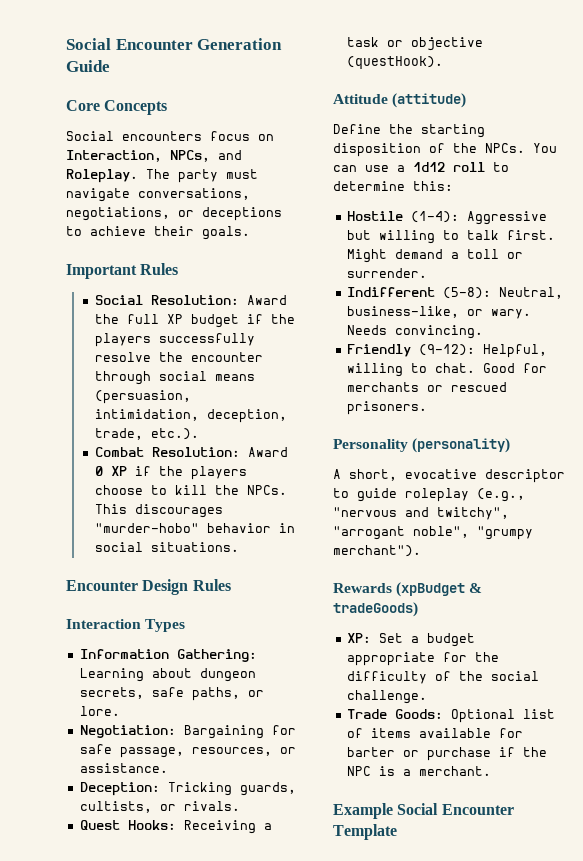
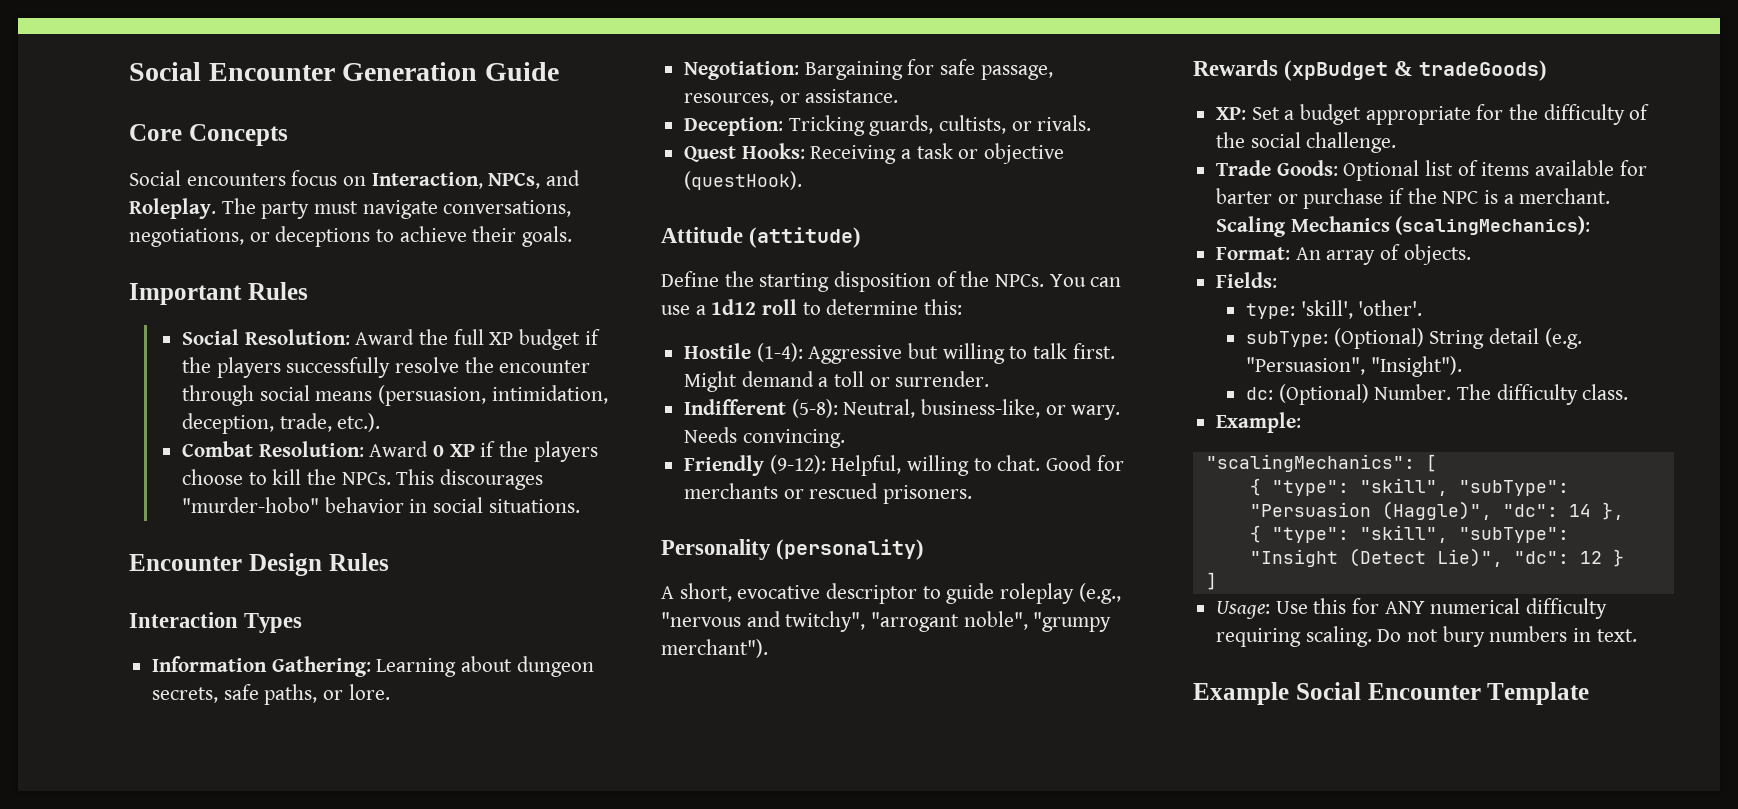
+ Scaling Mechanics (scalingMechanics):
+ Format: An array of objects.
+ Fields:
+ type: 'skill', 'other'.
+ subType: (Optional) String detail (e.g. "Persuasion", "Insight").
+ dc: (Optional) Number. The difficulty class.
+ Example:
+ "scalingMechanics": [
+ { "type": "skill", "subType": "Persuasion (Haggle)", "dc": 14 },
+ { "type": "skill", "subType": "Insight (Detect Lie)", "dc": 12 }
+ ]
+ Usage: Use this for ANY numerical difficulty requiring scaling. Do not bury numbers in text.

